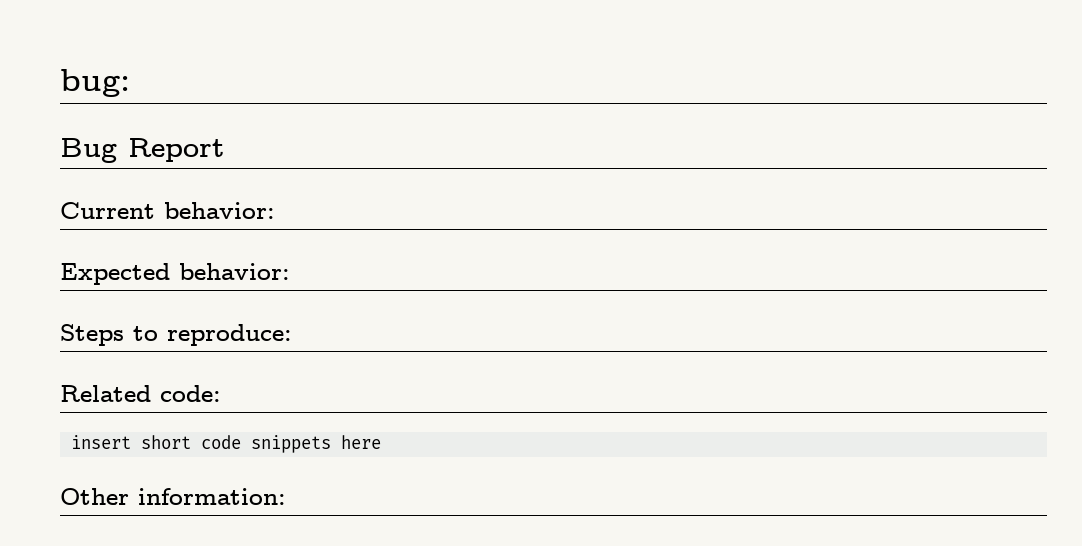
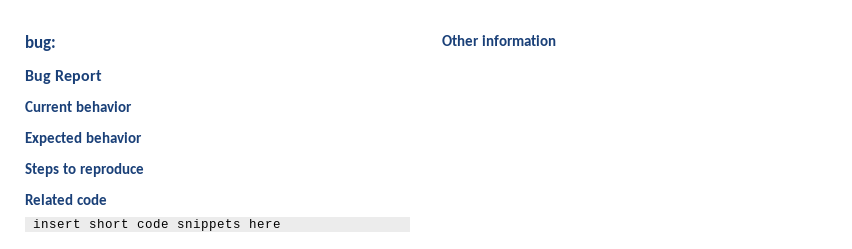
- Current behavior:
+ Current behavior
- Expected behavior:
+ Expected behavior
- Steps to reproduce:
+ Steps to reproduce
- Related code:
+ Related code
- Other information:
+ Other information

